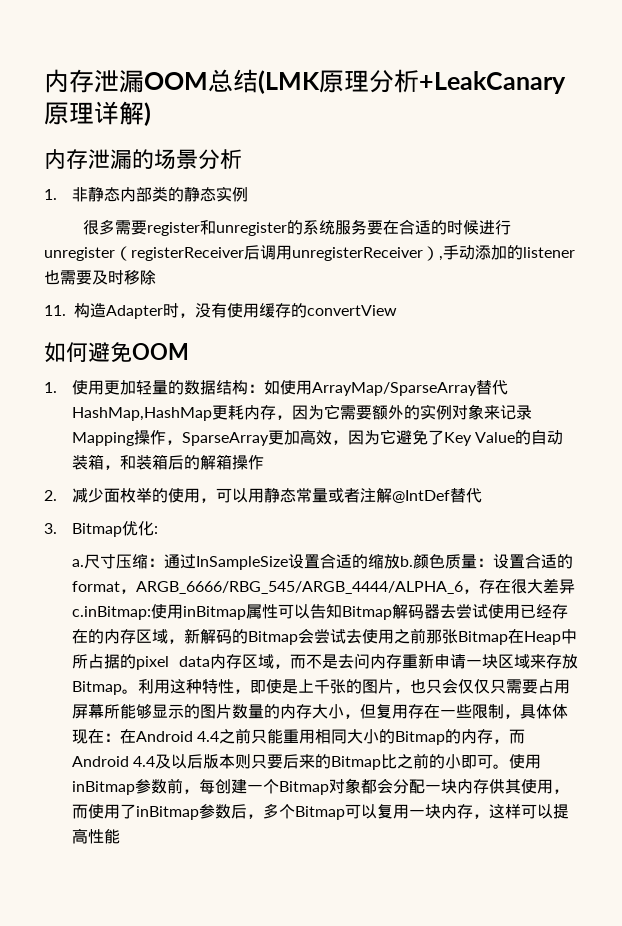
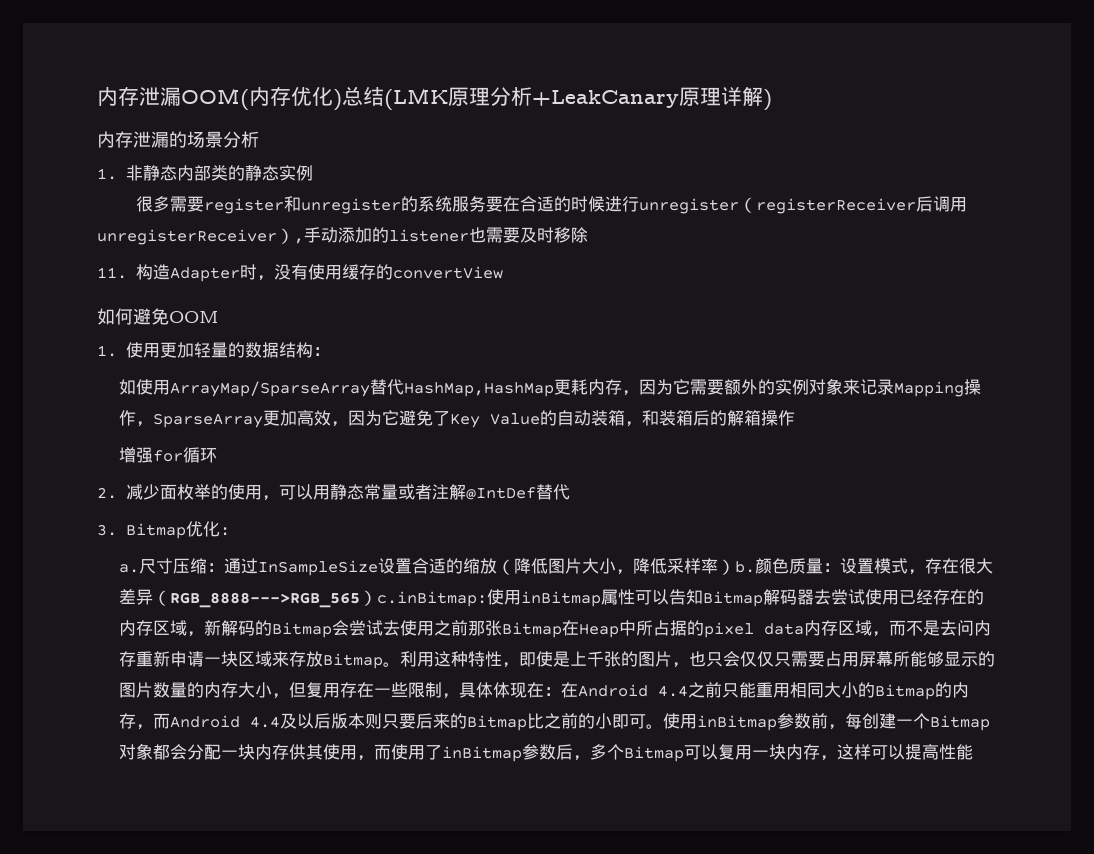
- 内存泄漏OOM总结(LMK原理分析+LeakCanary原理详解)
+ 内存泄漏OOM(内存优化)总结(LMK原理分析+LeakCanary原理详解)
- 1.使用更加轻量的数据结构：如使用ArrayMap/SparseArray替代HashMap,HashMap更耗内存，因为它需要额外的实例对象来记录Mapping操作，SparseArray更加高效，因为它避免了Key Value的自动装箱，和装箱后的解箱操作
+ 1.使用更加轻量的数据结构：
+ 如使用ArrayMap/SparseArray替代HashMap,HashMap更耗内存，因为它需要额外的实例对象来记录Mapping操作，SparseArray更加高效，因为它避免了Key Value的自动装箱，和装箱后的解箱操作
+ 增强for循环
- 尺寸压缩：通过InSampleSize设置合适的缩放b.
+ 尺寸压缩：通过InSampleSize设置合适的缩放（降低图片大小，降低采样率）b.
- 颜色质量：设置合适的format，ARGB_6666/RBG_545/ARGB_4444/ALPHA_6，存在很大差异c.inBitmap:使用inBitmap属性可以告知Bitmap解码器去尝试使用已经存在的内存区域，新解码的Bitmap会尝试去使用之前那张Bitmap在Heap中所占据的pixel data内存区域，而不是去问内存重新申请一块区域来存放Bitmap。
+ 颜色质量：设置模式，存在很大差异（RGB_8888--->RGB_565）c.inBitmap:使用inBitmap属性可以告知Bitmap解码器去尝试使用已经存在的内存区域，新解码的Bitmap会尝试去使用之前那张Bitmap在Heap中所占据的pixel data内存区域，而不是去问内存重新申请一块区域来存放Bitmap。

